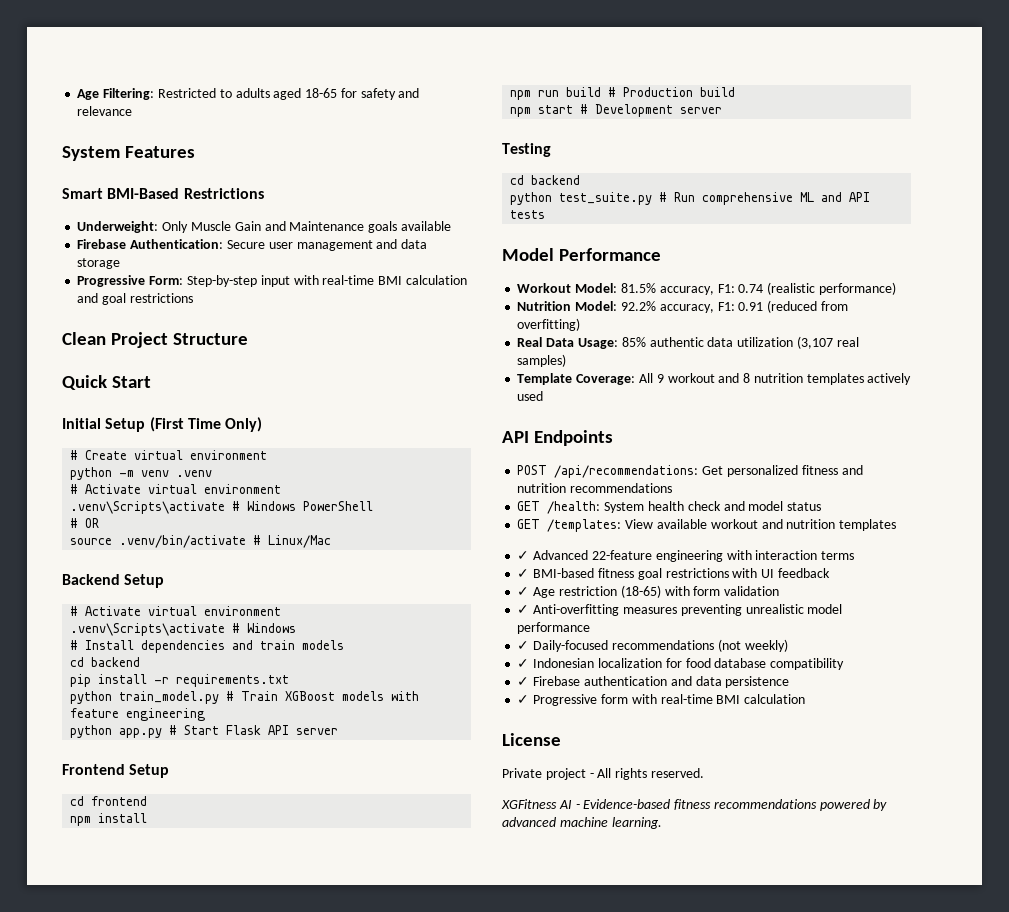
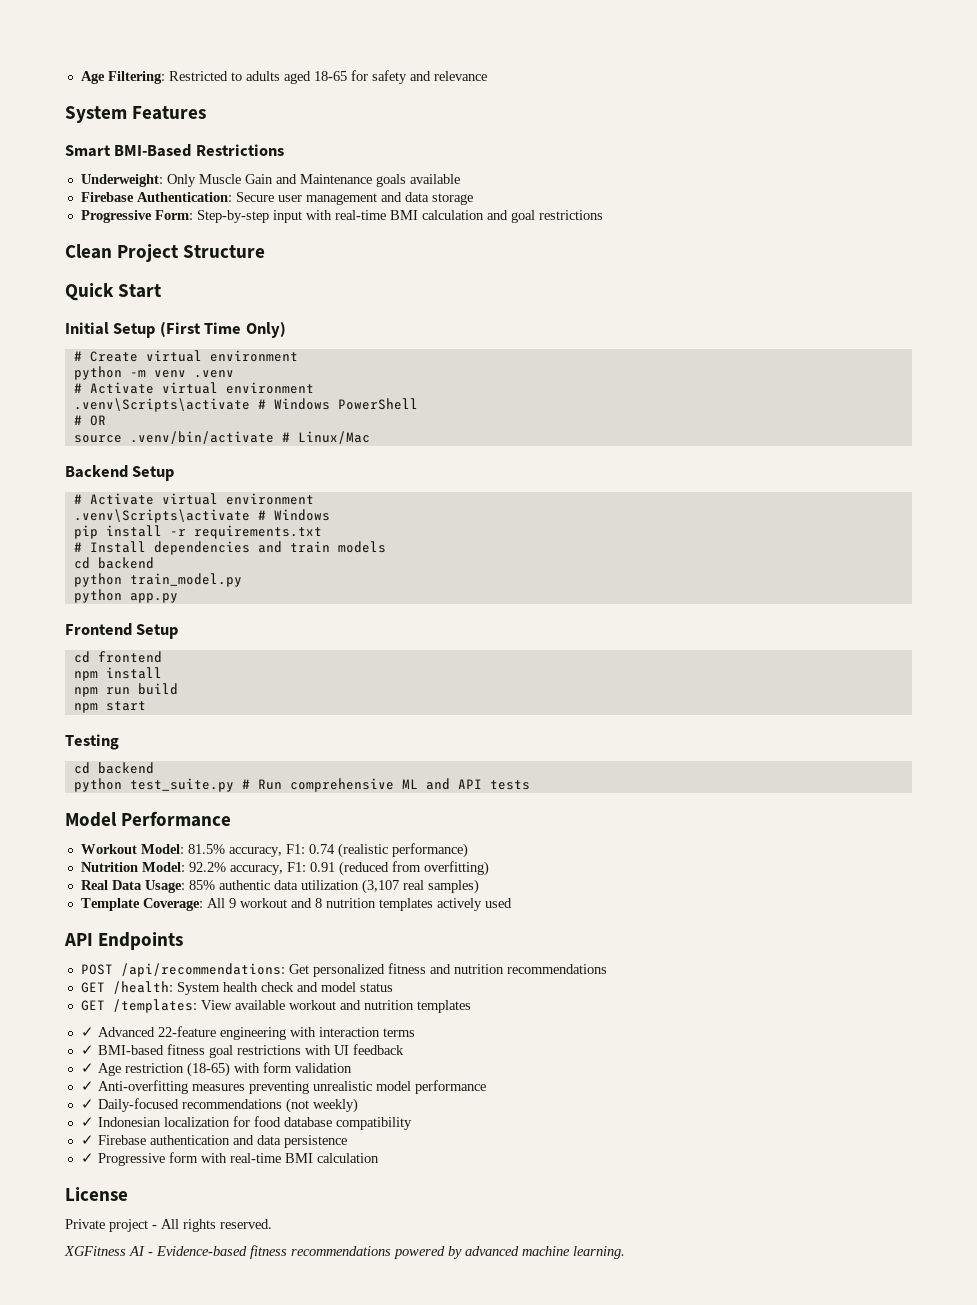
+ pip install -r requirements.txt
- pip install -r requirements.txt
- python train_model.py # Train XGBoost models with feature engineering
- python app.py # Start Flask API server
+ python train_model.py
+ python app.py
- npm run build # Production build
+ npm run build
- npm start # Development server
+ npm start

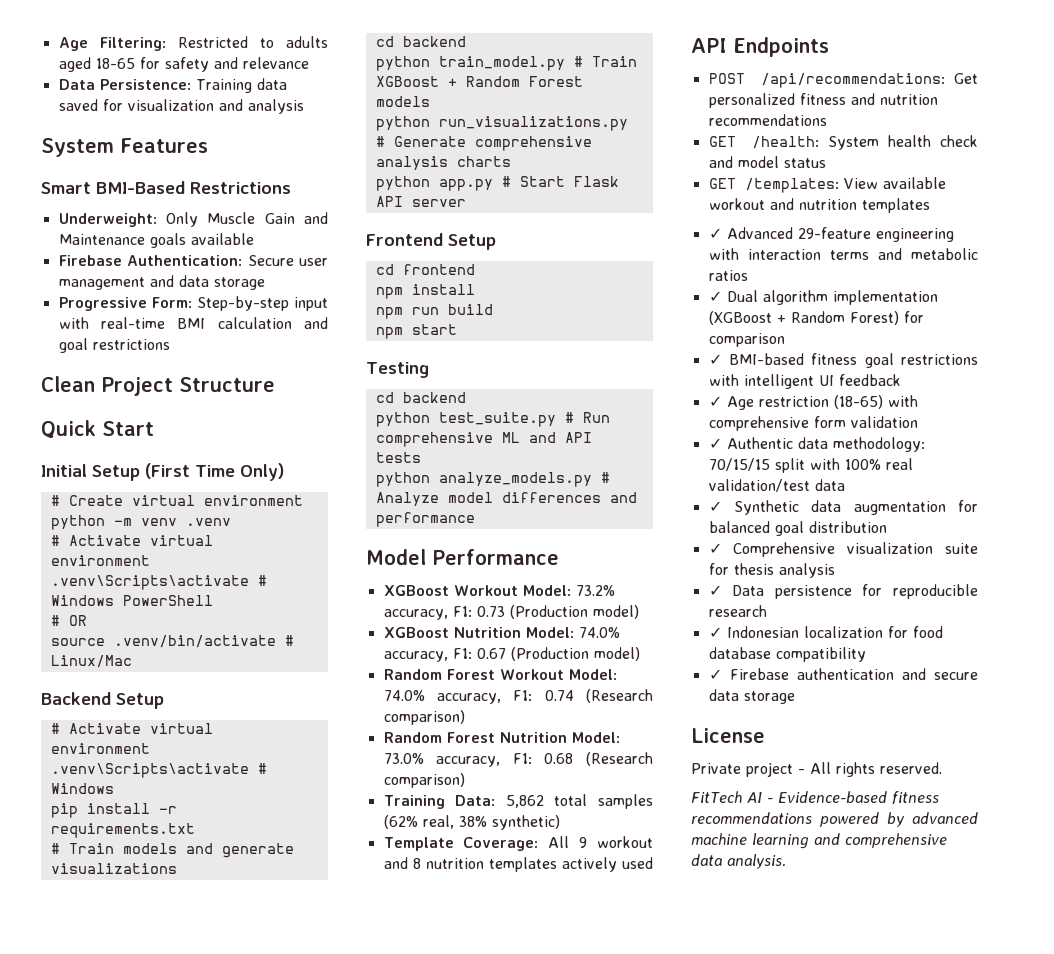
+ Data Persistence: Training data saved for visualization and analysis
- # Install dependencies and train models
+ # Train models and generate visualizations
- python train_model.py
- python app.py
+ python train_model.py # Train XGBoost + Random Forest models
+ python run_visualizations.py # Generate comprehensive analysis charts
+ python app.py # Start Flask API server
+ python analyze_models.py # Analyze model differences and performance
- Workout Model: 81.5% accuracy, F1: 0.74 (realistic performance)
- Nutrition Model: 92.2% accuracy, F1: 0.91 (reduced from overfitting)
- Real Data Usage: 85% authentic data utilization (3,107 real samples)
+ XGBoost Workout Model: 73.2% accuracy, F1: 0.73 (Production model)
+ XGBoost Nutrition Model: 74.0% accuracy, F1: 0.67 (Production model)
+ Random Forest Workout Model: 74.0% accuracy, F1: 0.74 (Research comparison)
+ Random Forest Nutrition Model: 73.0% accuracy, F1: 0.68 (Research comparison)
+ Training Data: 5,862 total samples (62% real, 38% synthetic)
- ✓ Advanced 22-feature engineering with interaction terms
+ ✓ Advanced 29-feature engineering with interaction terms and metabolic ratios
+ ✓ Dual algorithm implementation (XGBoost + Random Forest) for comparison
- ✓ BMI-based fitness goal restrictions with UI feedback
+ ✓ BMI-based fitness goal restrictions with intelligent UI feedback
- ✓ Age restriction (18-65) with form validation
+ ✓ Age restriction (18-65) with comprehensive form validation
- ✓ Anti-overfitting measures preventing unrealistic model performance
- ✓ Daily-focused recommendations (not weekly)
+ ✓ Authentic data methodology: 70/15/15 split with 100% real validation/test data
+ ✓ Synthetic data augmentation for balanced goal distribution
+ ✓ Comprehensive visualization suite for thesis analysis
+ ✓ Data persistence for reproducible research
- ✓ Firebase authentication and data persistence
- ✓ Progressive form with real-time BMI calculation
+ ✓ Firebase authentication and secure data storage
- XGFitness AI - Evidence-based fitness recommendations powered by advanced machine learning.
+ FitTech AI - Evidence-based fitness recommendations powered by advanced machine learning and comprehensive data analysis.

